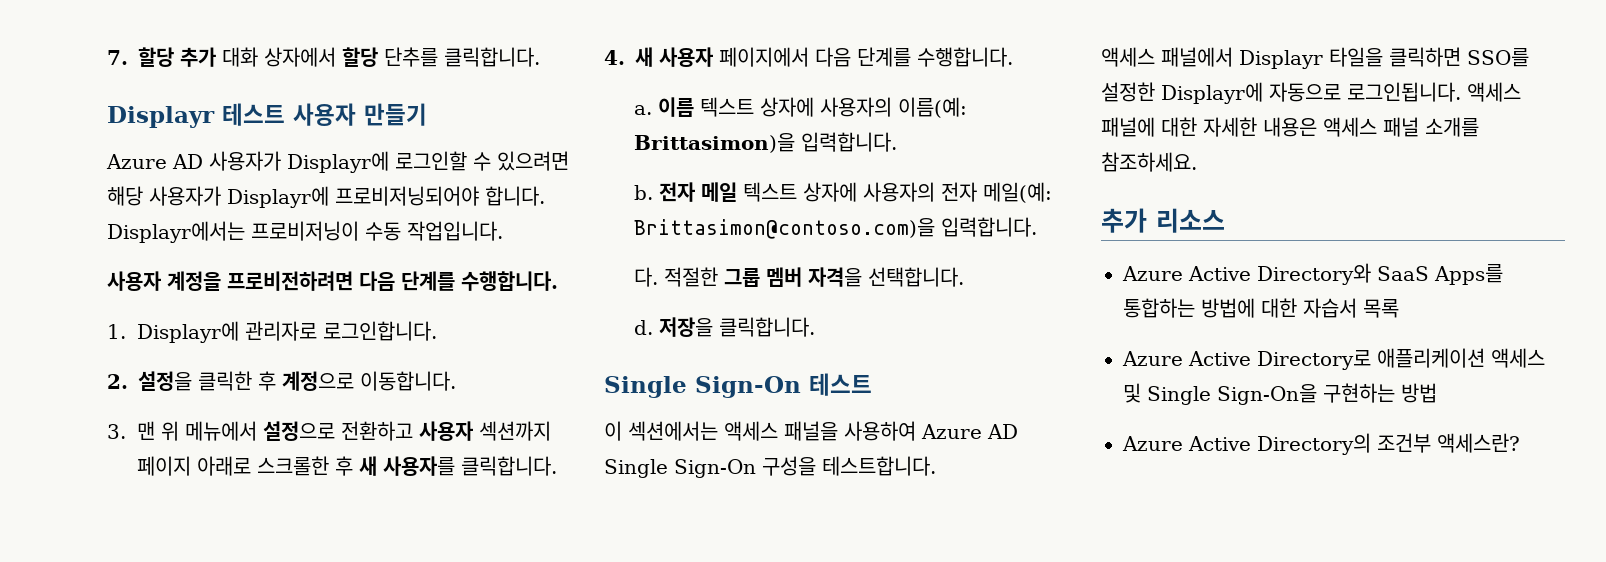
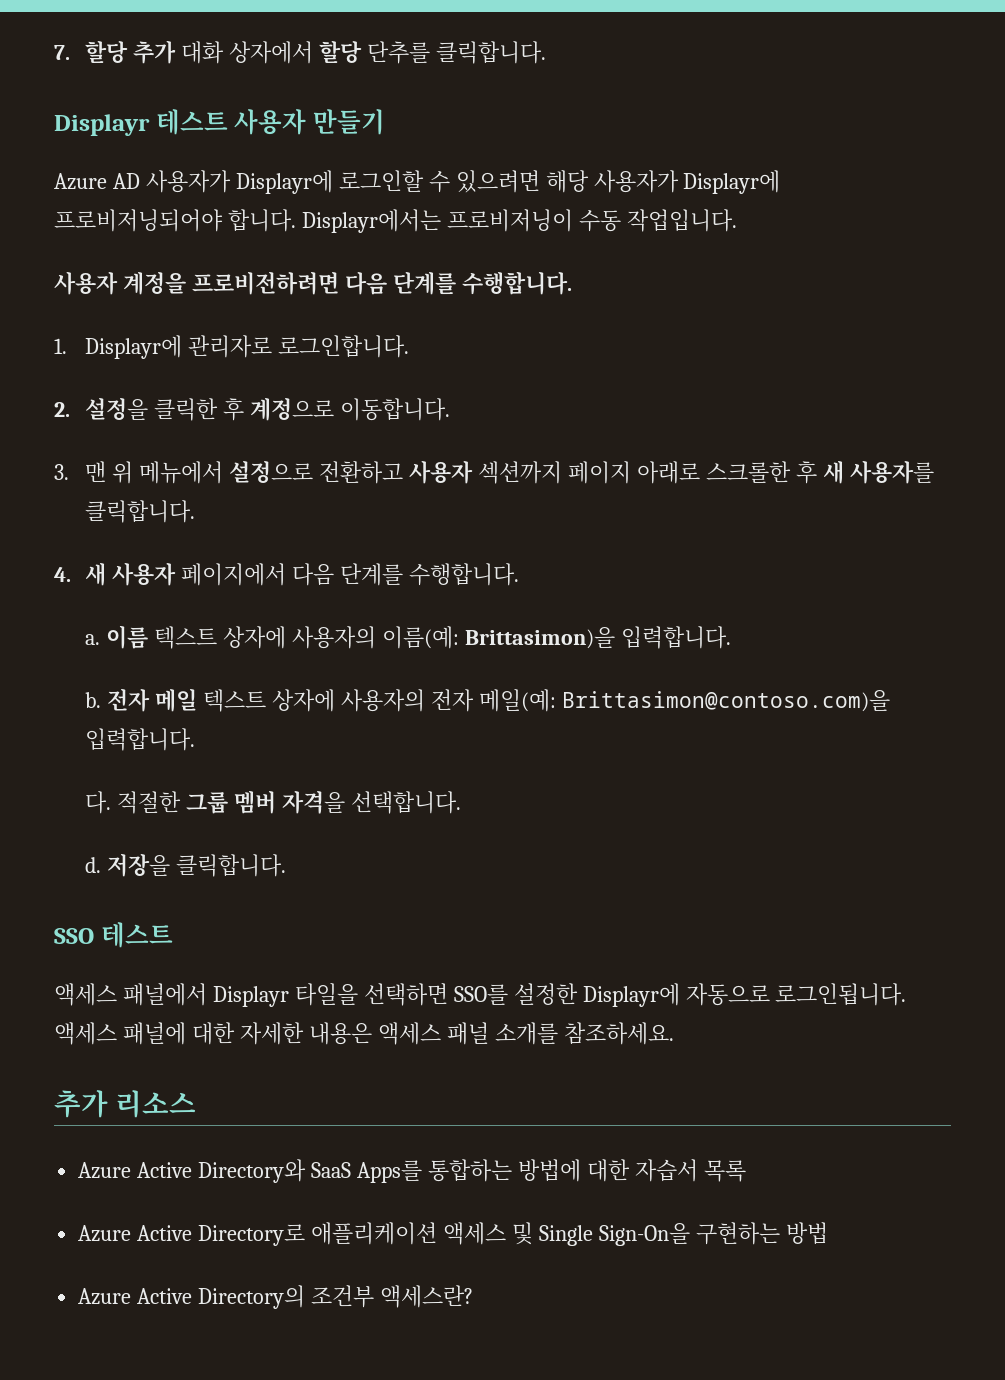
- Single Sign-On 테스트
- 이 섹션에서는 액세스 패널을 사용하여 Azure AD Single Sign-On 구성을 테스트합니다.
+ SSO 테스트
- 액세스 패널에서 Displayr 타일을 클릭하면 SSO를 설정한 Displayr에 자동으로 로그인됩니다.
+ 액세스 패널에서 Displayr 타일을 선택하면 SSO를 설정한 Displayr에 자동으로 로그인됩니다.

